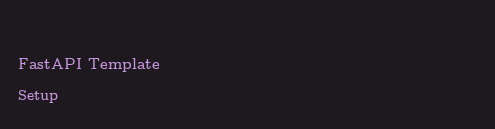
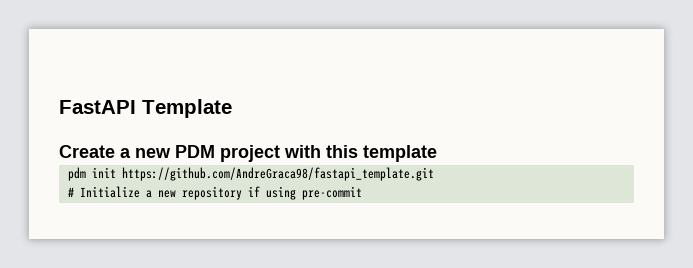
- Setup
+ Create a new PDM project with this template
+ pdm init https://github.com/AndreGraca98/fastapi_template.git
+ # Initialize a new repository if using pre-commit

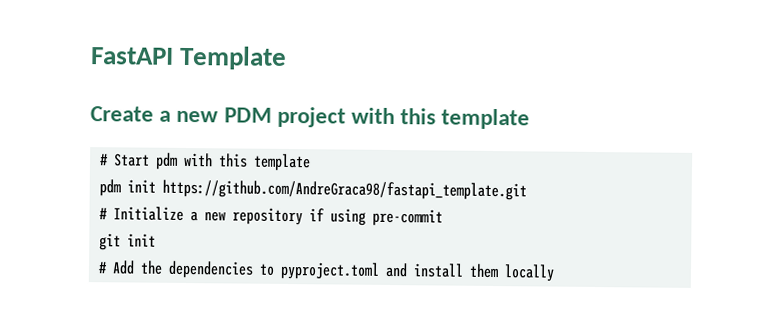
+ # Start pdm with this template
+ git init
+ # Add the dependencies to pyproject.toml and install them locally

